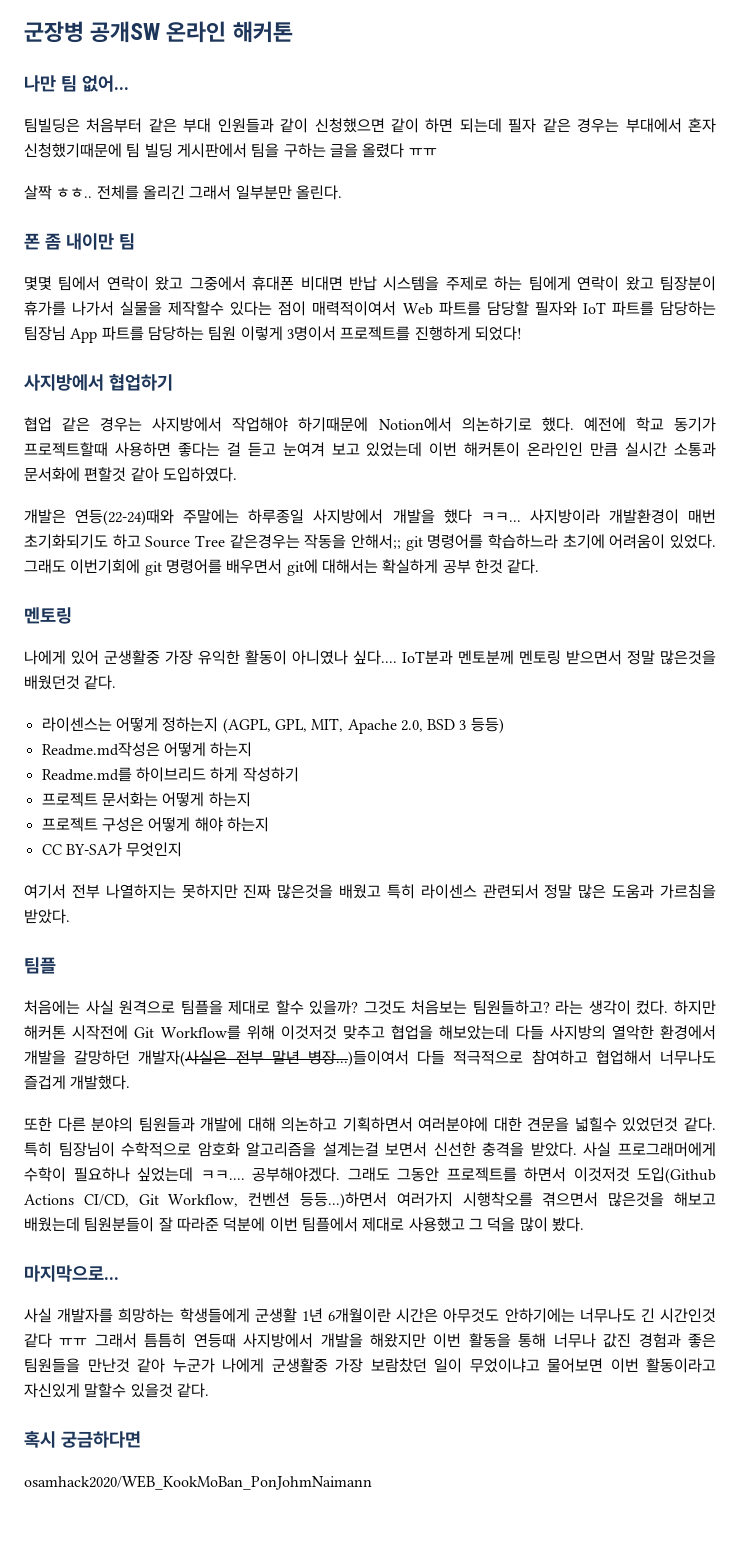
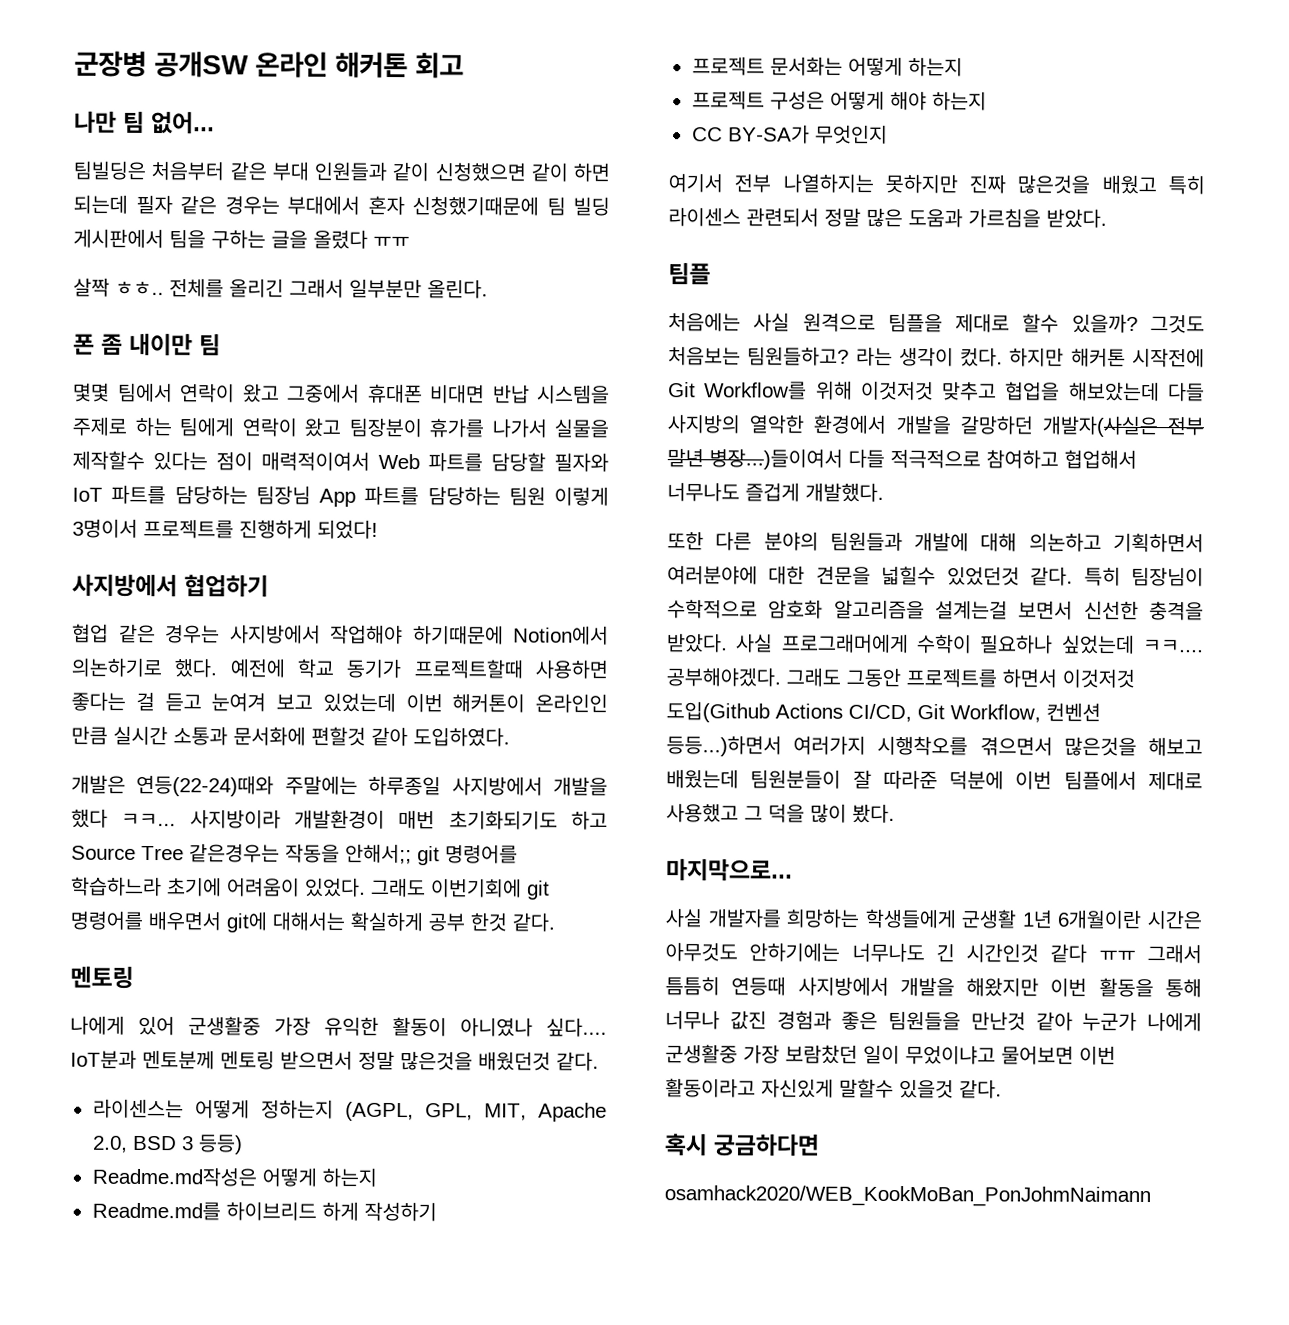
- 군장병 공개SW 온라인 해커톤
+ 군장병 공개SW 온라인 해커톤 회고

